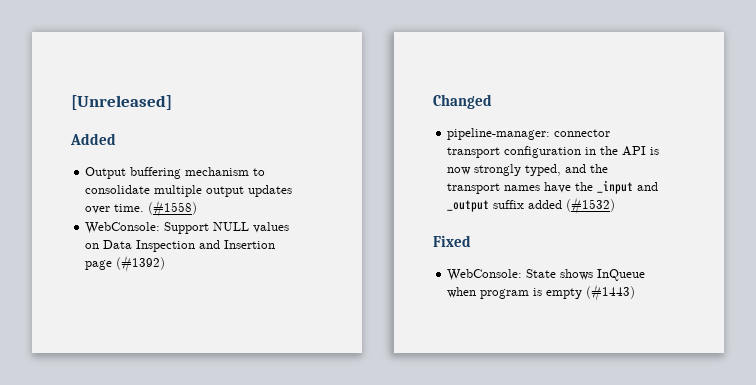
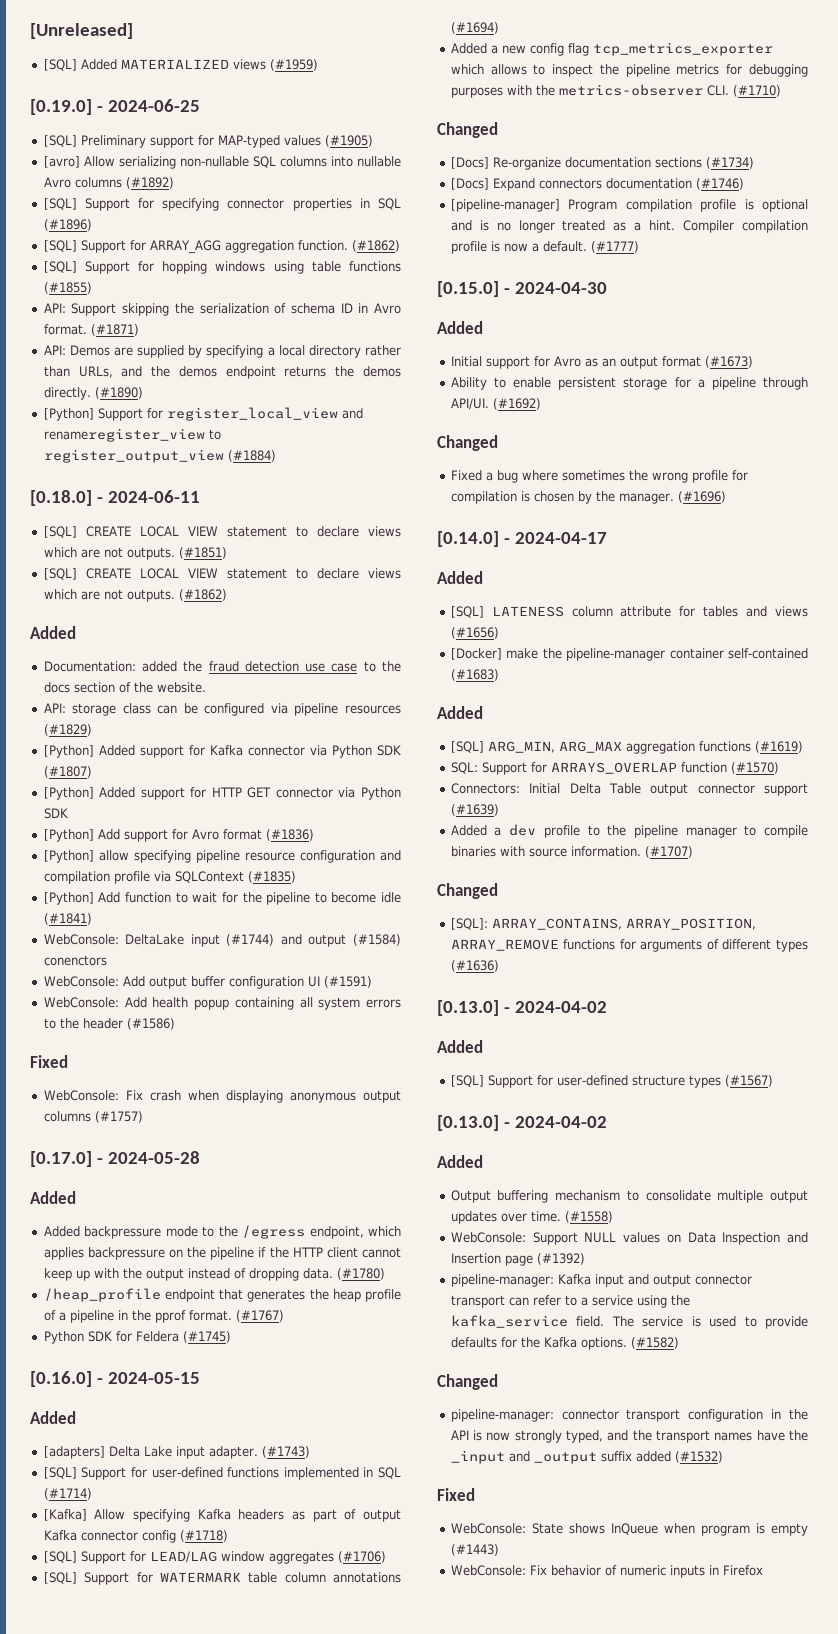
+ [SQL] Added MATERIALIZED views (#1959)
+ [0.19.0] - 2024-06-25
+ [SQL] Preliminary support for MAP-typed values (#1905)
+ [avro] Allow serializing non-nullable SQL columns into nullable Avro columns (#1892)
+ [SQL] Support for specifying connector properties in SQL (#1896)
+ [SQL] Support for ARRAY_AGG aggregation function. (#1862)
+ [SQL] Support for hopping windows using table functions (#1855)
+ API: Support skipping the serialization of schema ID in Avro format. (#1871)
+ API: Demos are supplied by specifying a local directory rather than URLs, and the demos endpoint returns the demos directly. (#1890)
+ [Python] Support for register_local_view and renameregister_view to register_output_view (#1884)
+ [0.18.0] - 2024-06-11
+ [SQL] CREATE LOCAL VIEW statement to declare views which are not outputs. (#1851)
+ [SQL] CREATE LOCAL VIEW statement to declare views which are not outputs. (#1862)
+ Added
+ Documentation: added the fraud detection use case to the docs section of the website.
+ API: storage class can be configured via pipeline resources (#1829)
+ [Python] Added support for Kafka connector via Python SDK (#1807)
+ [Python] Added support for HTTP GET connector via Python SDK
+ [Python] Add support for Avro format (#1836)
+ [Python] allow specifying pipeline resource configuration and compilation profile via SQLContext (#1835)
+ [Python] Add function to wait for the pipeline to become idle (#1841)
+ WebConsole: DeltaLake input (#1744) and output (#1584) conenctors
+ WebConsole: Add output buffer configuration UI (#1591)
+ WebConsole: Add health popup containing all system errors to the header (#1586)
+ Fixed
+ WebConsole: Fix crash when displaying anonymous output columns (#1757)
+ [0.17.0] - 2024-05-28
+ Added
+ Added backpressure mode to the /egress endpoint, which applies backpressure on the pipeline if the HTTP client cannot keep up with the output instead of dropping data. (#1780)
+ /heap_profile endpoint that generates the heap profile of a pipeline in the pprof format. (#1767)
+ Python SDK for Feldera (#1745)
+ [0.16.0] - 2024-05-15
+ Added
+ [adapters] Delta Lake input adapter. (#1743)
+ [SQL] Support for user-defined functions implemented in SQL (#1714)
+ [Kafka] Allow specifying Kafka headers as part of output Kafka connector config (#1718)
+ [SQL] Support for LEAD/LAG window aggregates (#1706)
+ [SQL] Support for WATERMARK table column annotations (#1694)
+ Added a new config flag tcp_metrics_exporter which allows to inspect the pipeline metrics for debugging purposes with the metrics-observer CLI. (#1710)
+ Changed
+ [Docs] Re-organize documentation sections (#1734)
+ [Docs] Expand connectors documentation (#1746)
+ [pipeline-manager] Program compilation profile is optional and is no longer treated as a hint. Compiler compilation profile is now a default. (#1777)
+ [0.15.0] - 2024-04-30
+ Added
+ Initial support for Avro as an output format (#1673)
+ Ability to enable persistent storage for a pipeline through API/UI. (#1692)
+ Changed
+ Fixed a bug where sometimes the wrong profile for compilation is chosen by the manager. (#1696)
+ [0.14.0] - 2024-04-17
+ Added
+ [SQL] LATENESS column attribute for tables and views (#1656)
+ [Docker] make the pipeline-manager container self-contained (#1683)
+ Added
+ [SQL] ARG_MIN, ARG_MAX aggregation functions (#1619)
+ SQL: Support for ARRAYS_OVERLAP function (#1570)
+ Connectors: Initial Delta Table output connector support (#1639)
+ Added a dev profile to the pipeline manager to compile binaries with source information. (#1707)
+ Changed
+ [SQL]: ARRAY_CONTAINS, ARRAY_POSITION, ARRAY_REMOVE functions for arguments of different types (#1636)
+ [0.13.0] - 2024-04-02
+ Added
+ [SQL] Support for user-defined structure types (#1567)
+ [0.13.0] - 2024-04-02
+ pipeline-manager: Kafka input and output connector transport can refer to a service using the kafka_service field. The service is used to provide defaults for the Kafka options. (#1582)
+ WebConsole: Fix behavior of numeric inputs in Firefox

